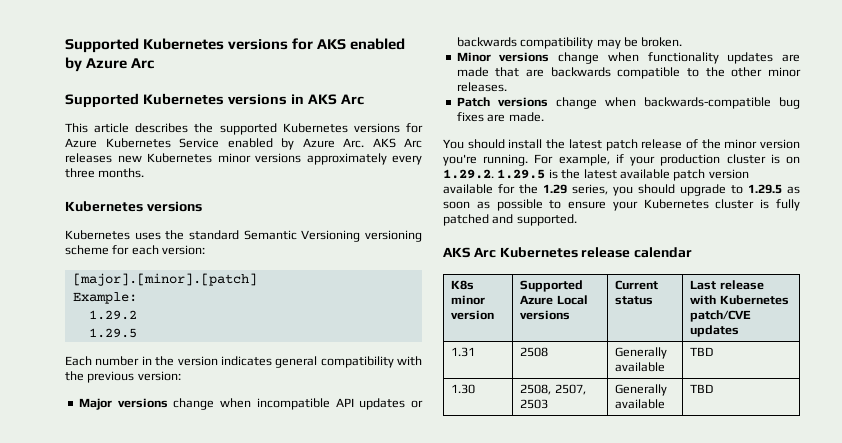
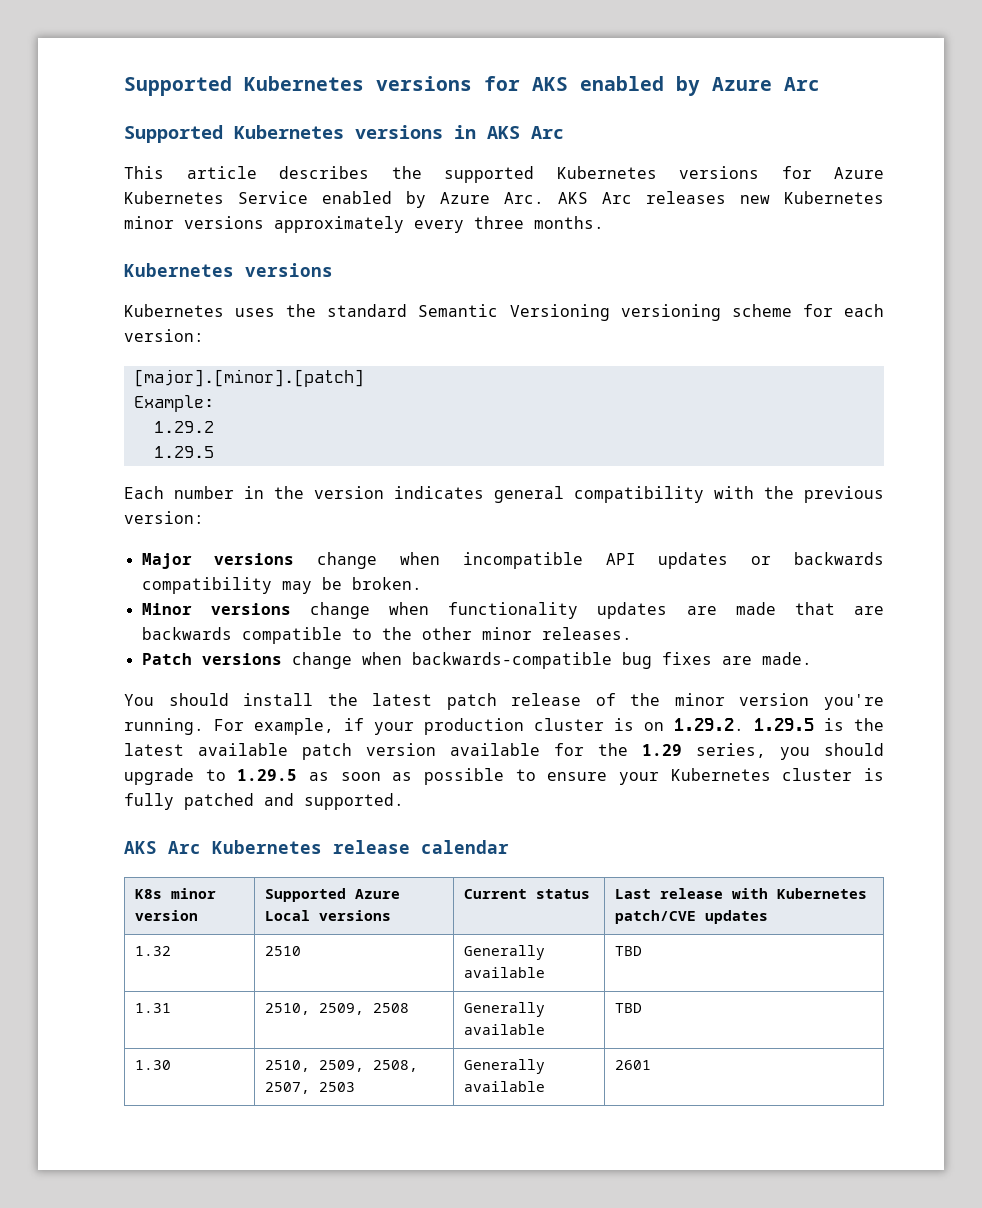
+ 1.32 | 2510 | Generally available | TBD
- 1.31 | 2508 | Generally available | TBD
+ 1.31 | 2510, 2509, 2508 | Generally available | TBD
- 1.30 | 2508, 2507, 2503 | Generally available | TBD
+ 1.30 | 2510, 2509, 2508, 2507, 2503 | Generally available | 2601

